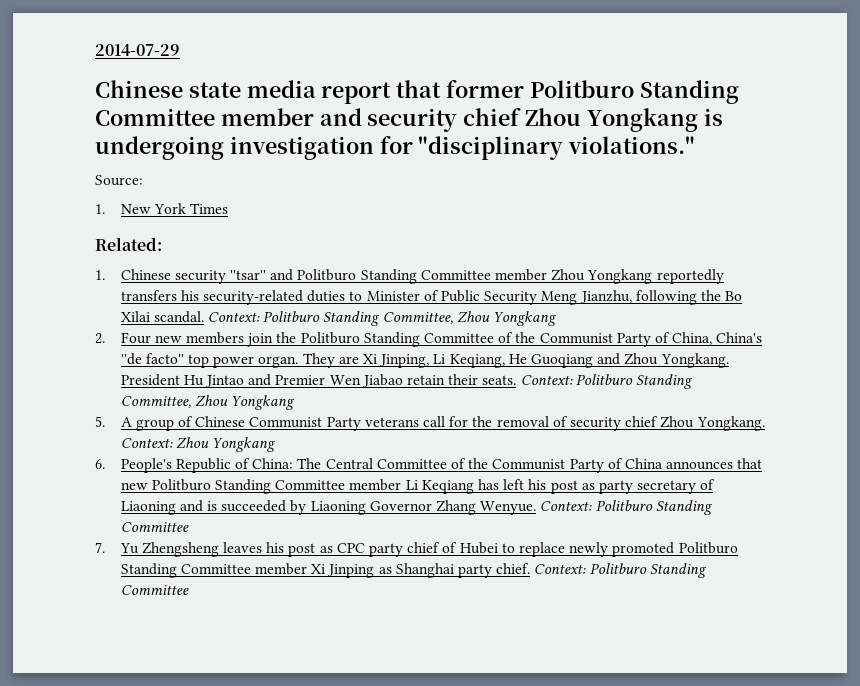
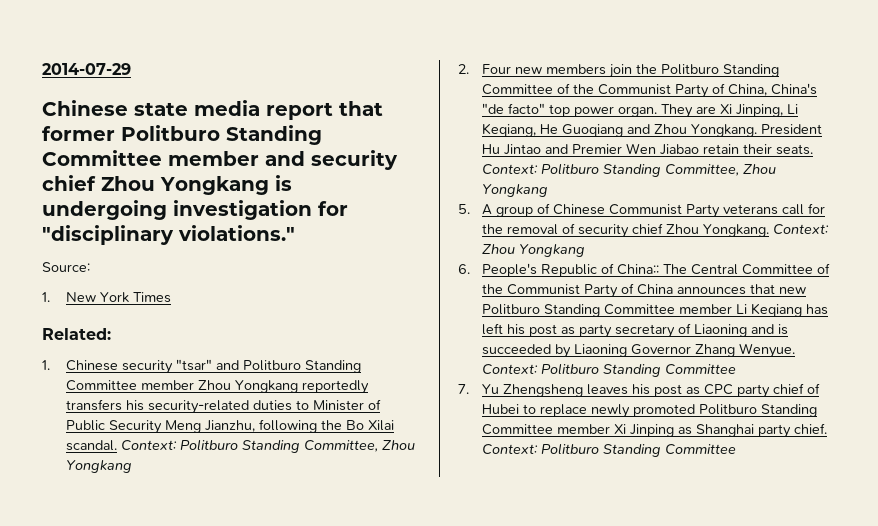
- 1. Chinese security ''tsar'' and Politburo Standing Committee member Zhou Yongkang reportedly transfers his security-related duties to Minister of Public Security Meng Jianzhu, following the Bo Xilai scandal.
+ 1. Chinese security "tsar" and Politburo Standing Committee member Zhou Yongkang reportedly transfers his security-related duties to Minister of Public Security Meng Jianzhu, following the Bo Xilai scandal.
- 2. Four new members join the Politburo Standing Committee of the Communist Party of China, China's ''de facto'' top power organ.
+ 2. Four new members join the Politburo Standing Committee of the Communist Party of China, China's "de facto" top power organ.
- 6. People's Republic of China: The Central Committee of the Communist Party of China announces that new Politburo Standing Committee member Li Keqiang has left his post as party secretary of Liaoning and is succeeded by Liaoning Governor Zhang Wenyue.
+ 6. People's Republic of China:: The Central Committee of the Communist Party of China announces that new Politburo Standing Committee member Li Keqiang has left his post as party secretary of Liaoning and is succeeded by Liaoning Governor Zhang Wenyue.

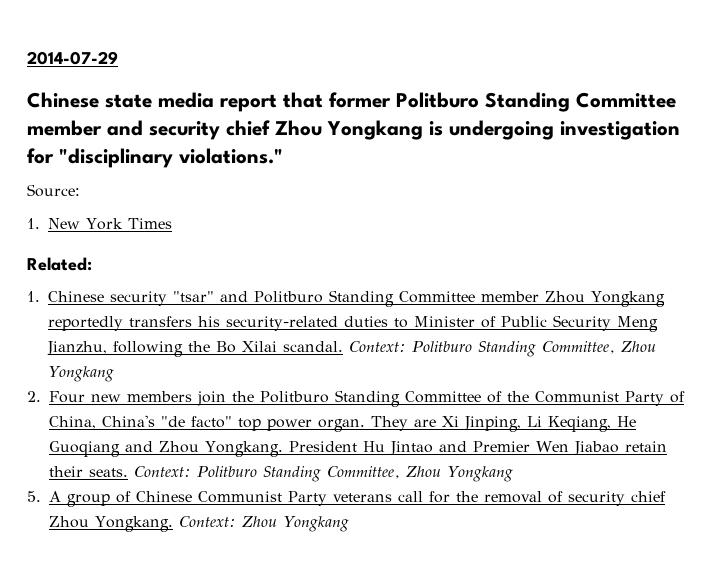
- 6. People's Republic of China:: The Central Committee of the Communist Party of China announces that new Politburo Standing Committee member Li Keqiang has left his post as party secretary of Liaoning and is succeeded by Liaoning Governor Zhang Wenyue. Context: Politburo Standing Committee
- 7. Yu Zhengsheng leaves his post as CPC party chief of Hubei to replace newly promoted Politburo Standing Committee member Xi Jinping as Shanghai party chief. Context: Politburo Standing Committee

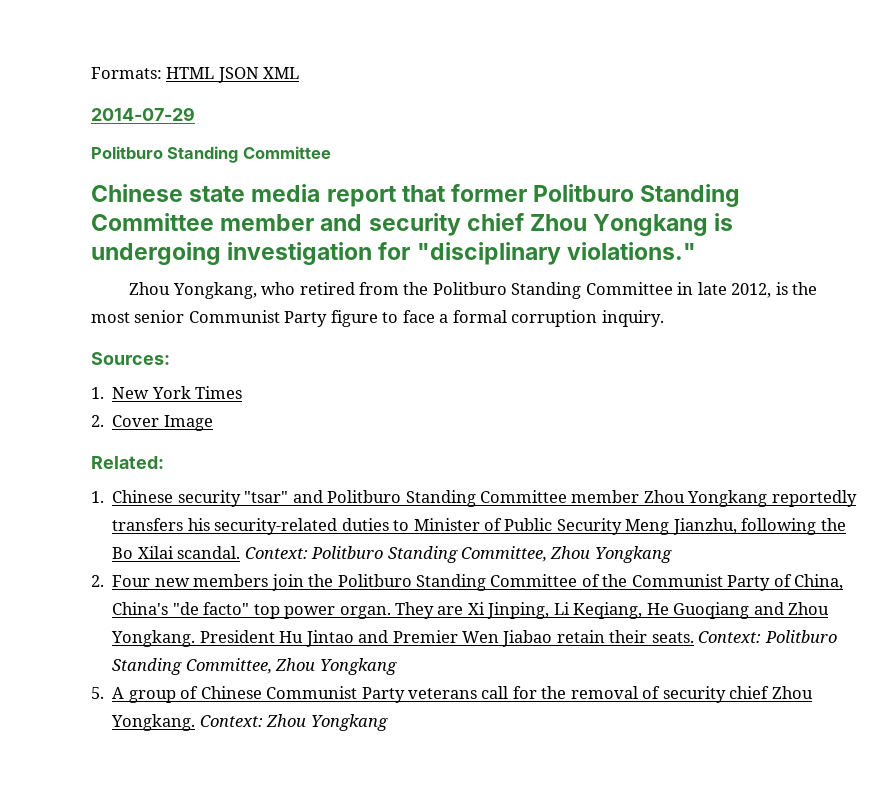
+ Formats: HTML JSON XML
  2014-07-29
+ Politburo Standing Committee
- Source:
+ Zhou Yongkang, who retired from the Politburo Standing Committee in late 2012, is the most senior Communist Party figure to face a formal corruption inquiry.
+ Sources:
+ 2. Cover Image

